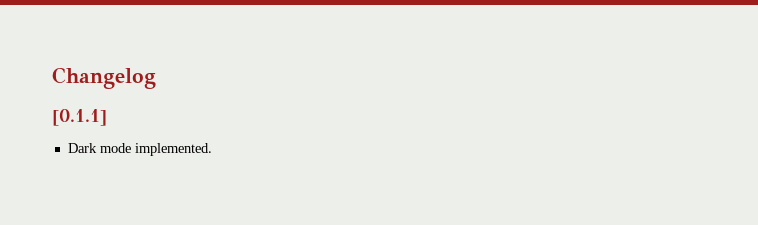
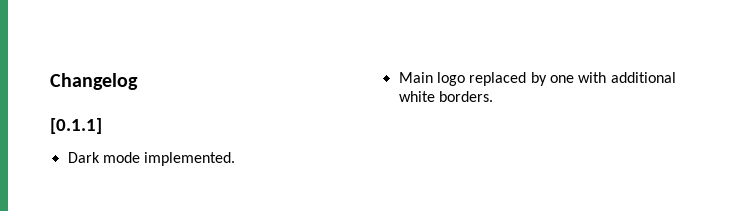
+ Main logo replaced by one with additional white borders.

